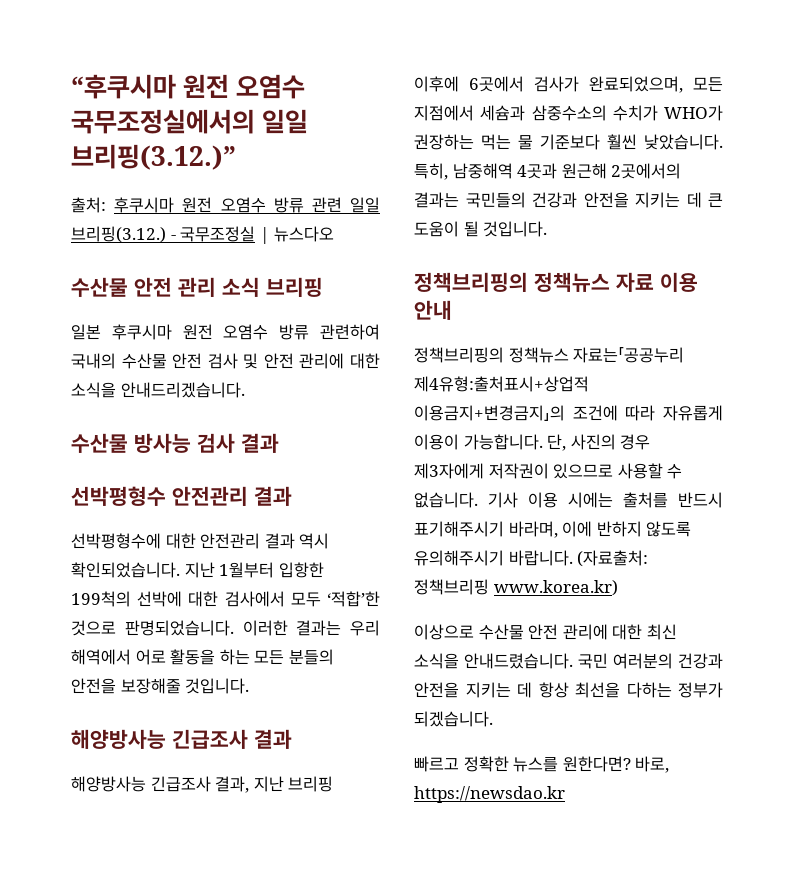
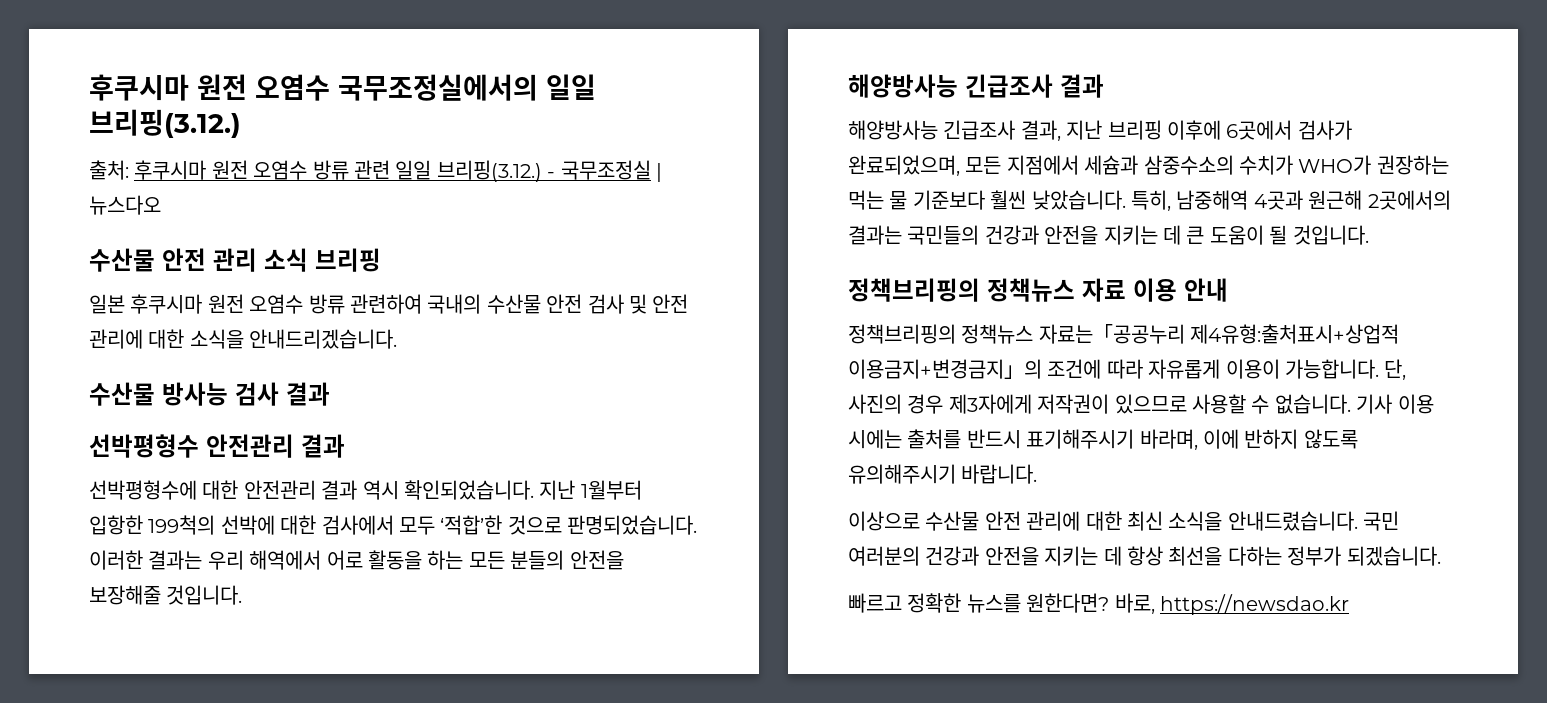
- “후쿠시마 원전 오염수 국무조정실에서의 일일 브리핑(3.12.)”
+ 후쿠시마 원전 오염수 국무조정실에서의 일일 브리핑(3.12.)
- (자료출처: 정책브리핑 www.korea.kr)

